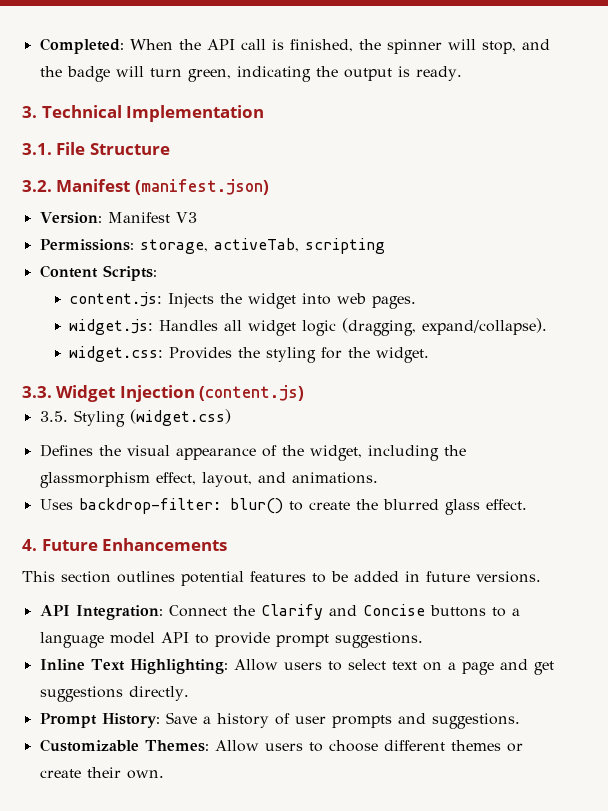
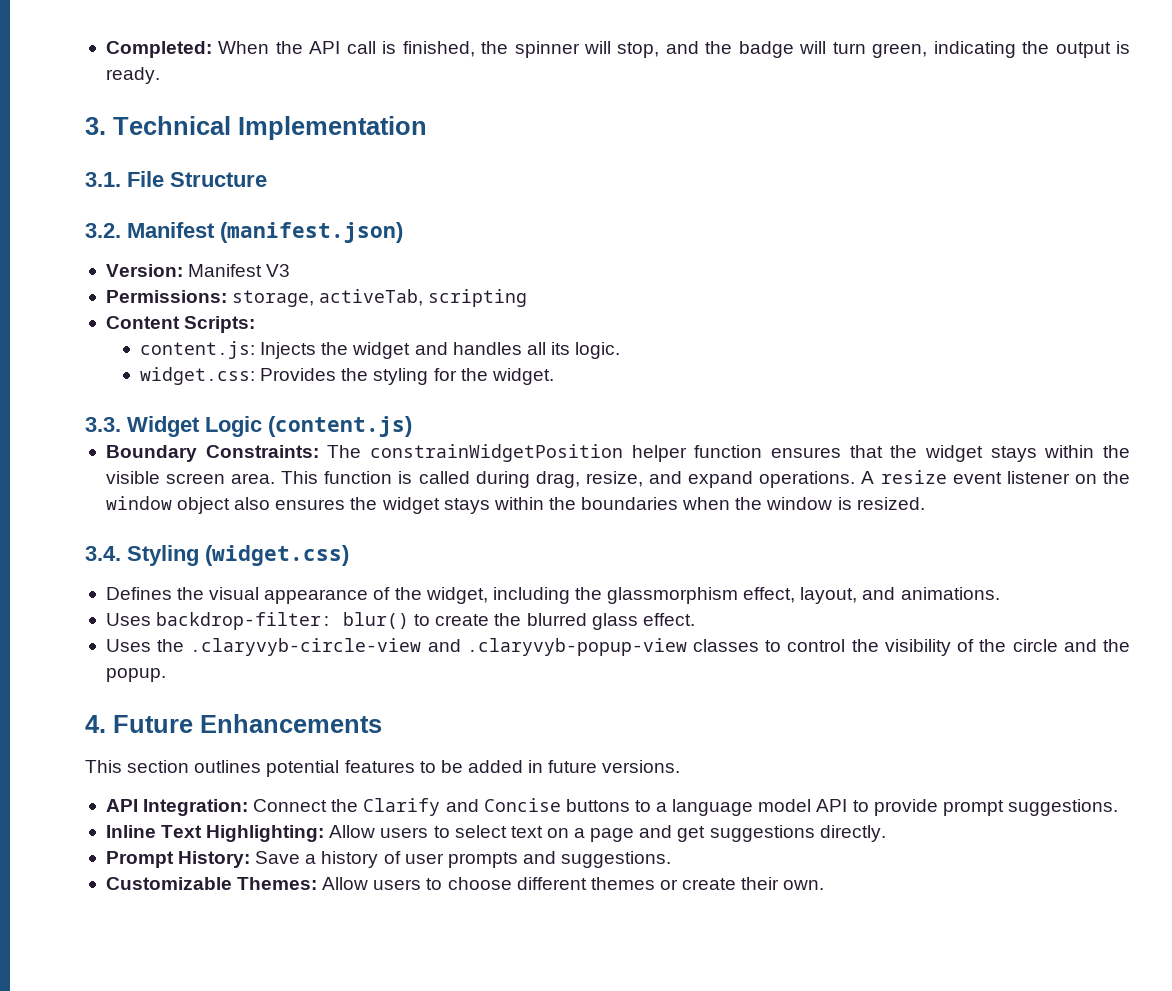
- content.js: Injects the widget into web pages.
- widget.js: Handles all widget logic (dragging, expand/collapse).
+ content.js: Injects the widget and handles all its logic.
- 3.3. Widget Injection (content.js)
+ 3.3. Widget Logic (content.js)
- 3.5. Styling (widget.css)
+ Boundary Constraints: The constrainWidgetPosition helper function ensures that the widget stays within the visible screen area. This function is called during drag, resize, and expand operations. A resize event listener on the window object also ensures the widget stays within the boundaries when the window is resized.
+ 3.4. Styling (widget.css)
+ Uses the .claryvyb-circle-view and .claryvyb-popup-view classes to control the visibility of the circle and the popup.

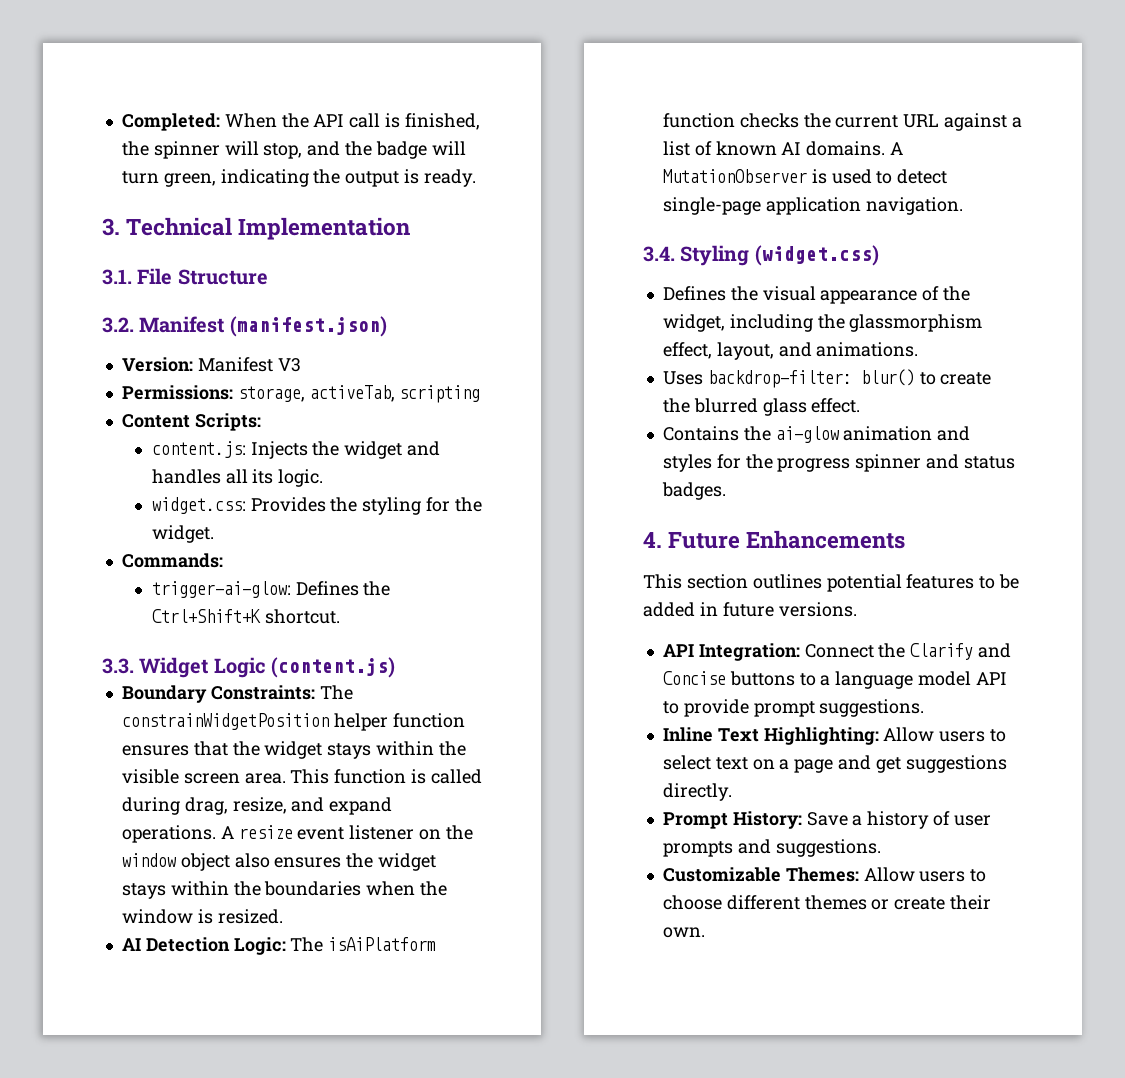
+ Commands:
+ trigger-ai-glow: Defines the Ctrl+Shift+K shortcut.
+ AI Detection Logic: The isAiPlatform function checks the current URL against a list of known AI domains. A MutationObserver is used to detect single-page application navigation.
- Uses the .claryvyb-circle-view and .claryvyb-popup-view classes to control the visibility of the circle and the popup.
+ Contains the ai-glow animation and styles for the progress spinner and status badges.

